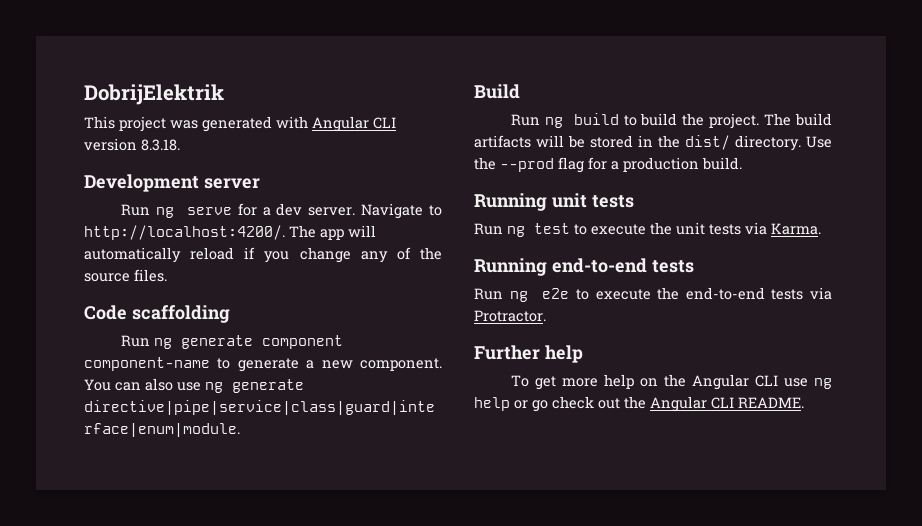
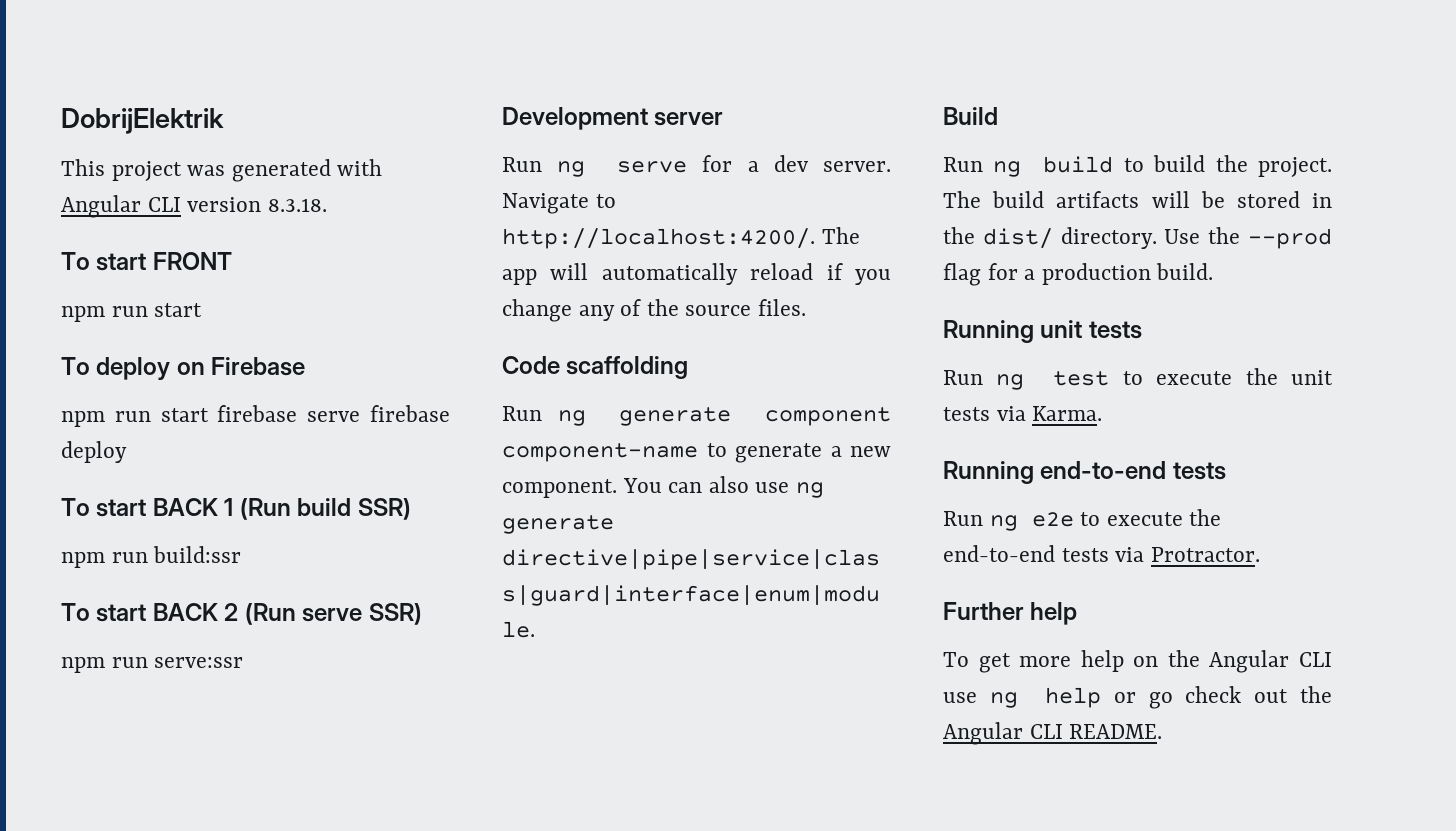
+ To start FRONT
+ npm run start
+ To deploy on Firebase
+ npm run start firebase serve firebase deploy
+ To start BACK 1 (Run build SSR)
+ npm run build:ssr
+ To start BACK 2 (Run serve SSR)
+ npm run serve:ssr

